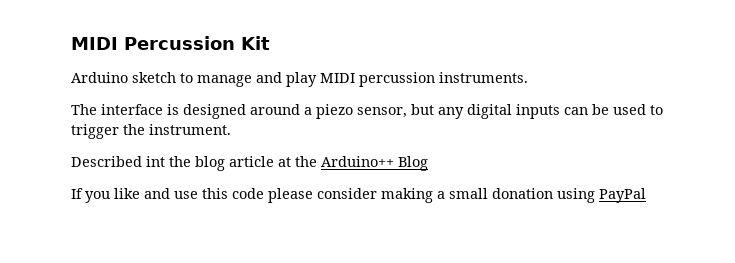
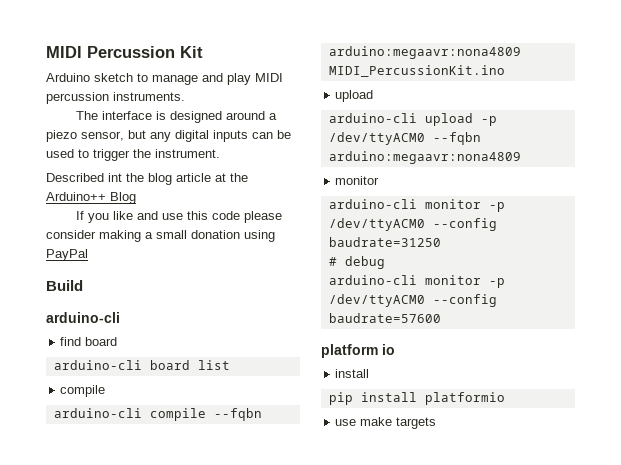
+ Build
+ arduino-cli
+ find board
+ arduino-cli board list
+ compile
+ arduino-cli compile --fqbn arduino:megaavr:nona4809 MIDI_PercussionKit.ino
+ upload
+ arduino-cli upload -p /dev/ttyACM0 --fqbn arduino:megaavr:nona4809
+ monitor
+ arduino-cli monitor -p /dev/ttyACM0 --config baudrate=31250
+ # debug
+ arduino-cli monitor -p /dev/ttyACM0 --config baudrate=57600
+ platform io
+ install
+ pip install platformio
+ use make targets

